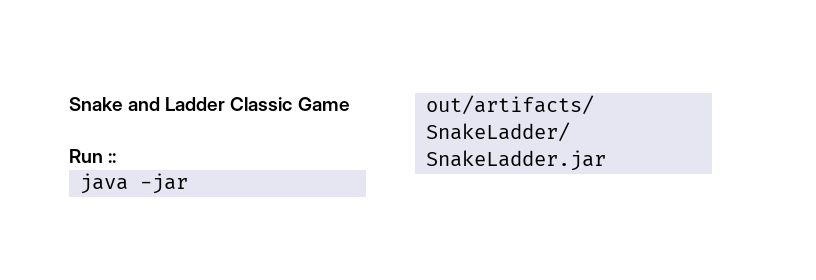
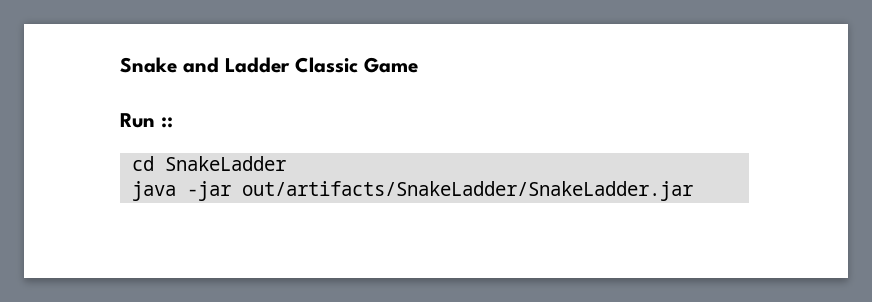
+ cd SnakeLadder

